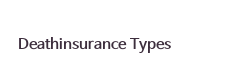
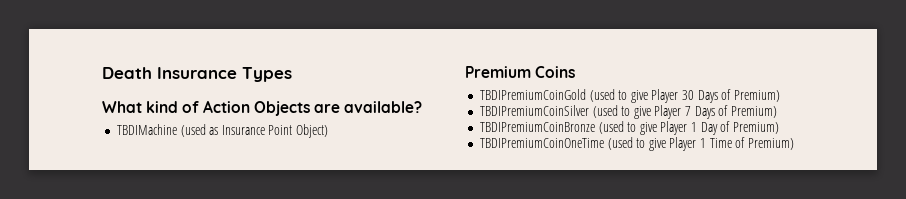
- Deathinsurance Types
+ Death Insurance Types
+ What kind of Action Objects are available?
+ TBDIMachine (used as Insurance Point Object)
+ Premium Coins
+ TBDIPremiumCoinGold (used to give Player 30 Days of Premium)
+ TBDIPremiumCoinSilver (used to give Player 7 Days of Premium)
+ TBDIPremiumCoinBronze (used to give Player 1 Day of Premium)
+ TBDIPremiumCoinOneTime (used to give Player 1 Time of Premium)

